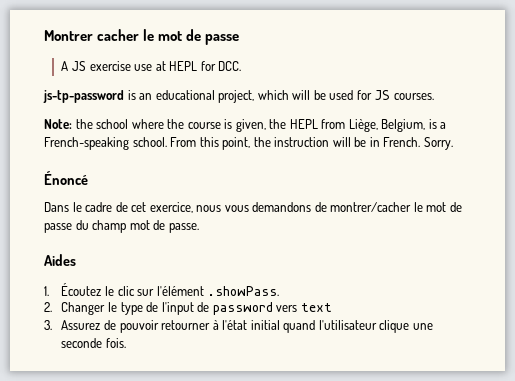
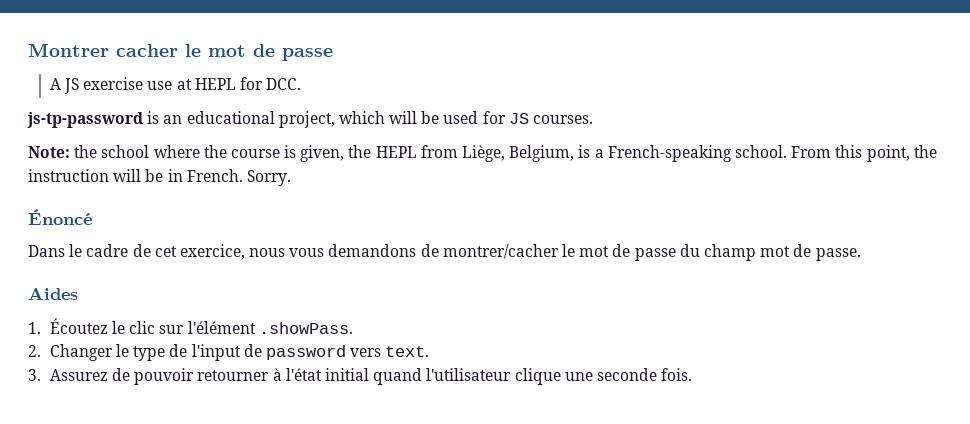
- 2. Changer le type de l'input de password vers text
+ 2. Changer le type de l'input de password vers text.

